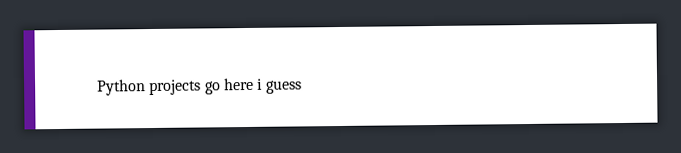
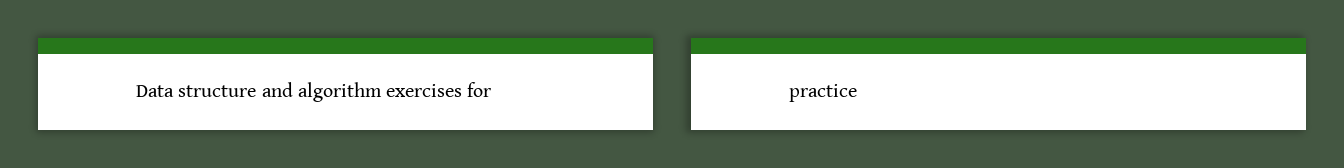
- Python projects go here i guess
+ Data structure and algorithm exercises for practice

